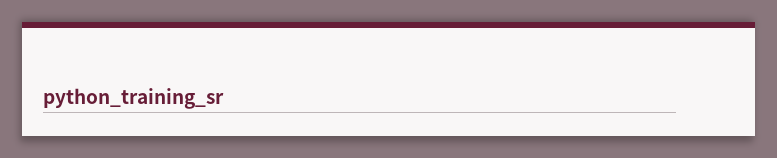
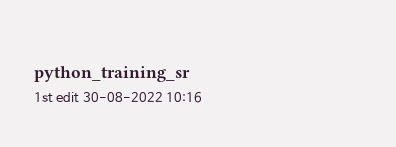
+ 1st edit 30-08-2022 10:16

